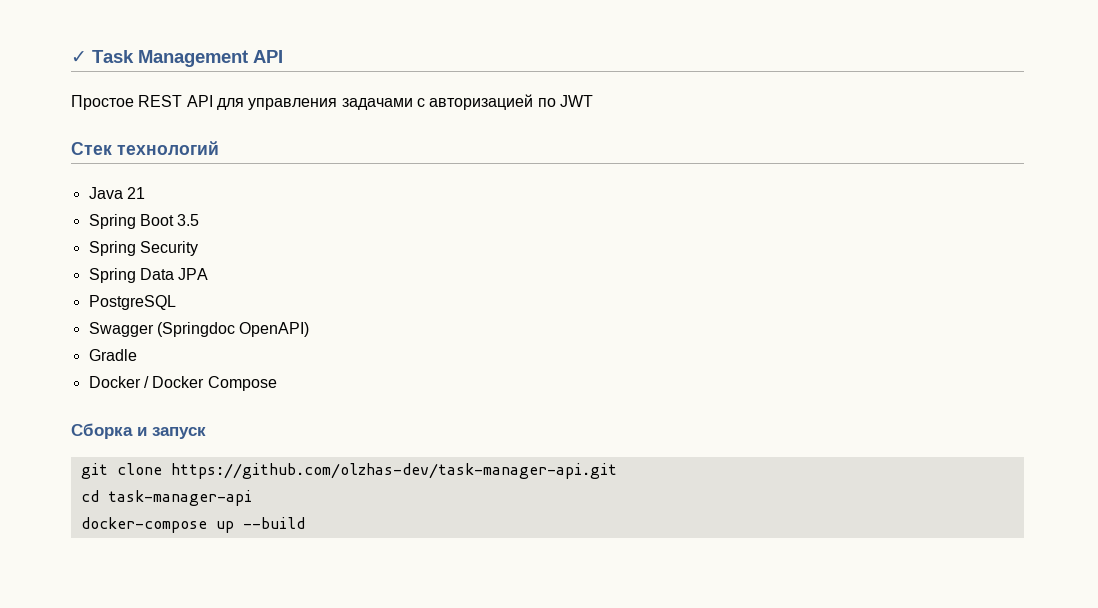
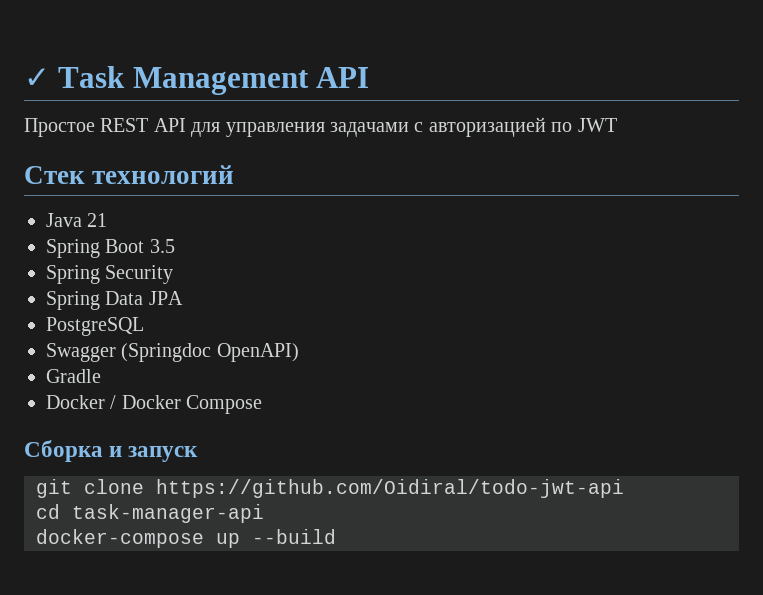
- git clone https://github.com/olzhas-dev/task-manager-api.git
+ git clone https://github.com/Oidiral/todo-jwt-api

